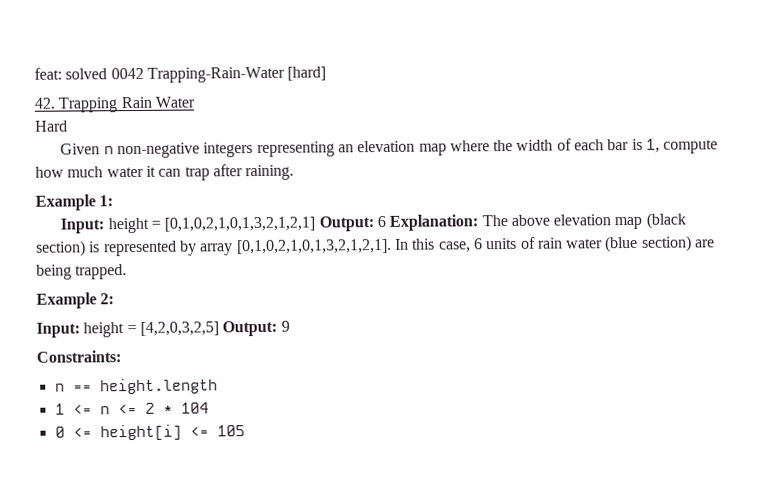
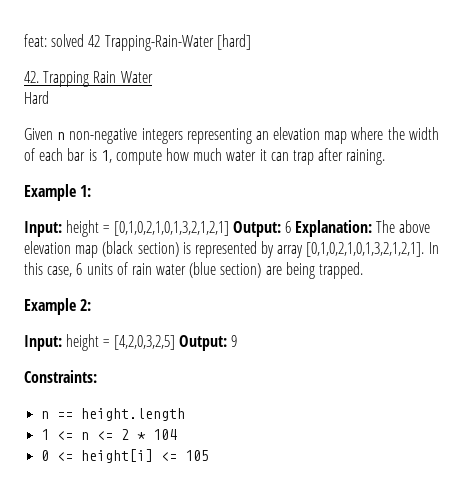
- feat: solved 0042 Trapping-Rain-Water [hard]
+ feat: solved 42 Trapping-Rain-Water [hard]

